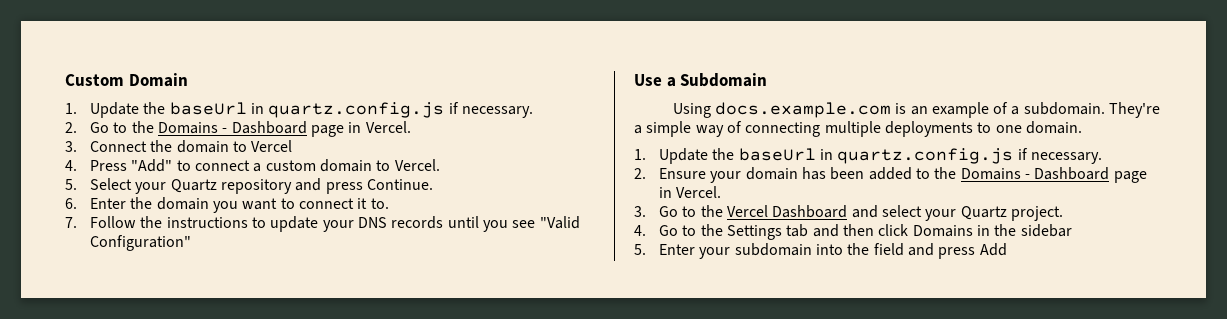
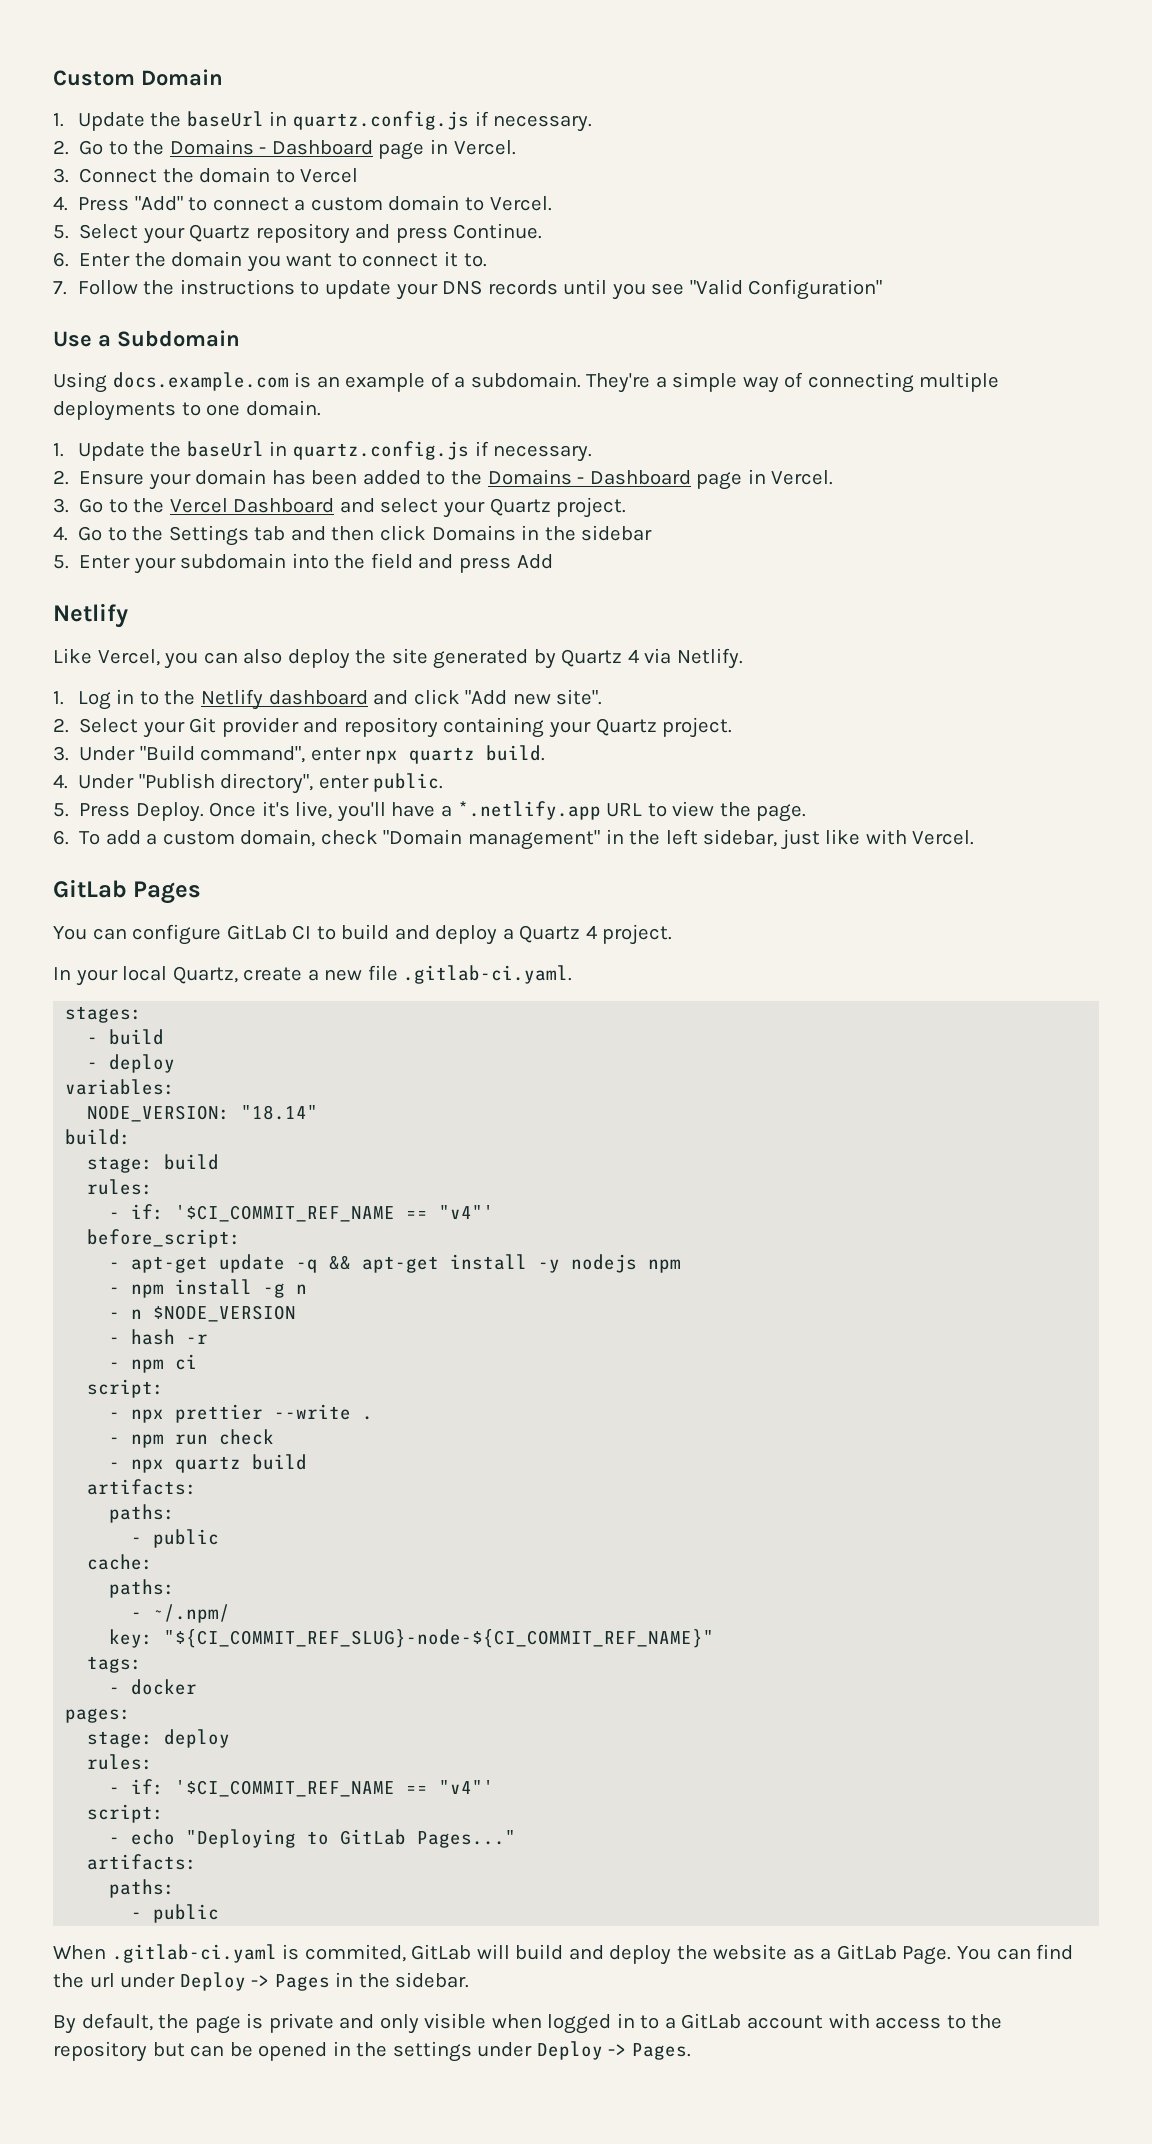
  5. Enter your subdomain into the field and press Add
+ Netlify
+ Like Vercel, you can also deploy the site generated by Quartz 4 via Netlify.
+ 1. Log in to the Netlify dashboard and click "Add new site".
+ 2. Select your Git provider and repository containing your Quartz project.
+ 3. Under "Build command", enter npx quartz build.
+ 4. Under "Publish directory", enter public.
+ 5. Press Deploy. Once it's live, you'll have a *.netlify.app URL to view the page.
+ 6. To add a custom domain, check "Domain management" in the left sidebar, just like with Vercel.
+ GitLab Pages
+ You can configure GitLab CI to build and deploy a Quartz 4 project.
+ In your local Quartz, create a new file .gitlab-ci.yaml.
+ stages:
+ - build
+ - deploy
+ variables:
+ NODE_VERSION: "18.14"
+ build:
+ stage: build
+ rules:
+ - if: '$CI_COMMIT_REF_NAME == "v4"'
+ before_script:
+ - apt-get update -q && apt-get install -y nodejs npm
+ - npm install -g n
+ - n $NODE_VERSION
+ - hash -r
+ - npm ci
+ script:
+ - npx prettier --write .
+ - npm run check
+ - npx quartz build
+ artifacts:
+ paths:
+ - public
+ cache:
+ paths:
+ - ~/.npm/
+ key: "${CI_COMMIT_REF_SLUG}-node-${CI_COMMIT_REF_NAME}"
+ tags:
+ - docker
+ pages:
+ stage: deploy
+ rules:
+ - if: '$CI_COMMIT_REF_NAME == "v4"'
+ script:
+ - echo "Deploying to GitLab Pages..."
+ artifacts:
+ paths:
+ - public
+ When .gitlab-ci.yaml is commited, GitLab will build and deploy the website as a GitLab Page. You can find the url under Deploy -> Pages in the sidebar.
+ By default, the page is private and only visible when logged in to a GitLab account with access to the repository but can be opened in the settings under Deploy -> Pages.

